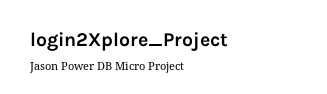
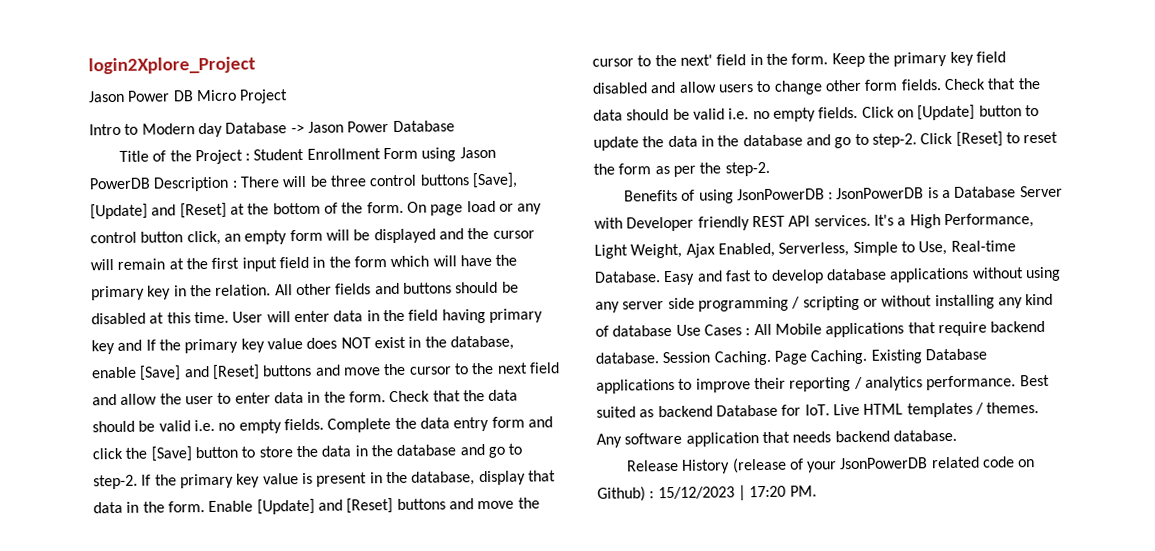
+ Intro to Modern day Database -> Jason Power Database
+ Title of the Project : Student Enrollment Form using Jason PowerDB Description : There will be three control buttons [Save], [Update] and [Reset] at the bottom of the form. On page load or any control button click, an empty form will be displayed and the cursor will remain at the first input field in the form which will have the primary key in the relation. All other fields and buttons should be disabled at this time. User will enter data in the field having primary key and If the primary key value does NOT exist in the database, enable [Save] and [Reset] buttons and move the cursor to the next field and allow the user to enter data in the form. Check that the data should be valid i.e. no empty fields. Complete the data entry form and click the [Save] button to store the data in the database and go to step-2. If the primary key value is present in the database, display that data in the form. Enable [Update] and [Reset] buttons and move the cursor to the next' field in the form. Keep the primary key field disabled and allow users to change other form fields. Check that the data should be valid i.e. no empty fields. Click on [Update] button to update the data in the database and go to step-2. Click [Reset] to reset the form as per the step-2.
+ Benefits of using JsonPowerDB : JsonPowerDB is a Database Server with Developer friendly REST API services. It's a High Performance, Light Weight, Ajax Enabled, Serverless, Simple to Use, Real-time Database. Easy and fast to develop database applications without using any server side programming / scripting or without installing any kind of database Use Cases : All Mobile applications that require backend database. Session Caching. Page Caching. Existing Database applications to improve their reporting / analytics performance. Best suited as backend Database for IoT. Live HTML templates / themes. Any software application that needs backend database.
+ Release History (release of your JsonPowerDB related code on Github) : 15/12/2023 | 17:20 PM.

